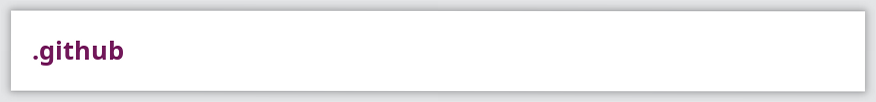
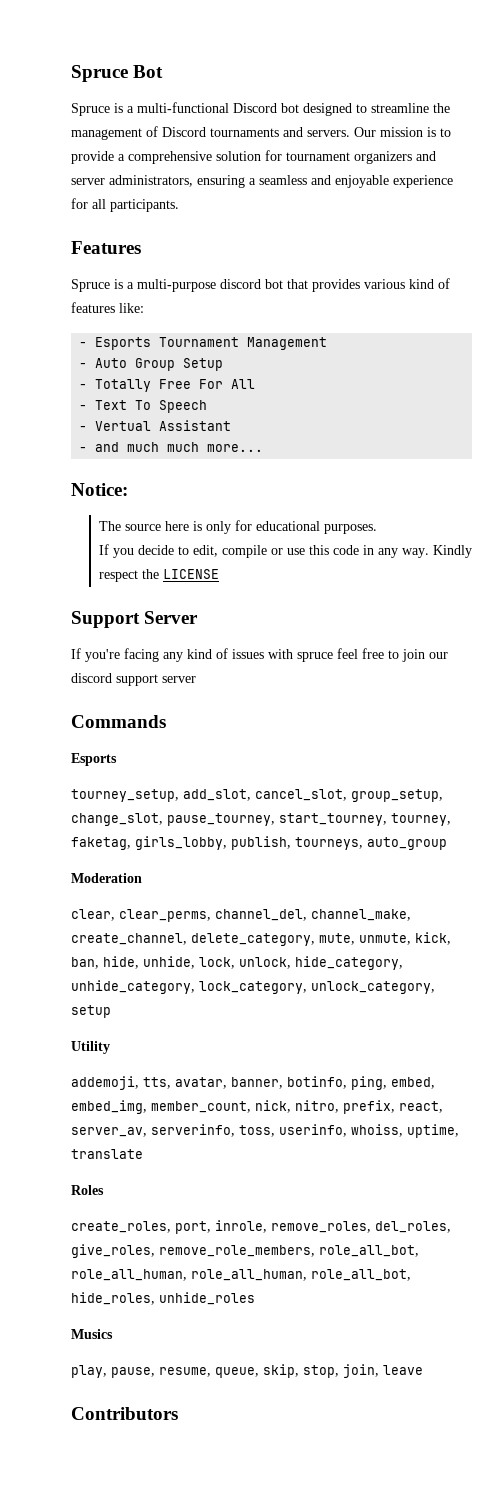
- .github
+ Spruce Bot
+ Spruce is a multi-functional Discord bot designed to streamline the management of Discord tournaments and servers. Our mission is to provide a comprehensive solution for tournament organizers and server administrators, ensuring a seamless and enjoyable experience for all participants.
+ Features
+ Spruce is a multi-purpose discord bot that provides various kind of features like:
+ - Esports Tournament Management
+ - Auto Group Setup
+ - Totally Free For All
+ - Text To Speech
+ - Vertual Assistant
+ - and much much more...
+ Notice:
+ The source here is only for educational purposes.
+ If you decide to edit, compile or use this code in any way. Kindly respect the LICENSE
+ Support Server
+ If you're facing any kind of issues with spruce feel free to join our discord support server
+ Commands
+ Esports
+ tourney_setup, add_slot, cancel_slot, group_setup, change_slot, pause_tourney, start_tourney, tourney, faketag, girls_lobby, publish, tourneys, auto_group
+ Moderation
+ clear, clear_perms, channel_del, channel_make, create_channel, delete_category, mute, unmute, kick, ban, hide, unhide, lock, unlock, hide_category, unhide_category, lock_category, unlock_category, setup
+ Utility
+ addemoji, tts, avatar, banner, botinfo, ping, embed, embed_img, member_count, nick, nitro, prefix, react, server_av, serverinfo, toss, userinfo, whoiss, uptime, translate
+ Roles
+ create_roles, port, inrole, remove_roles, del_roles, give_roles, remove_role_members, role_all_bot, role_all_human, role_all_human, role_all_bot, hide_roles, unhide_roles
+ Musics
+ play, pause, resume, queue, skip, stop, join, leave
+ Contributors

